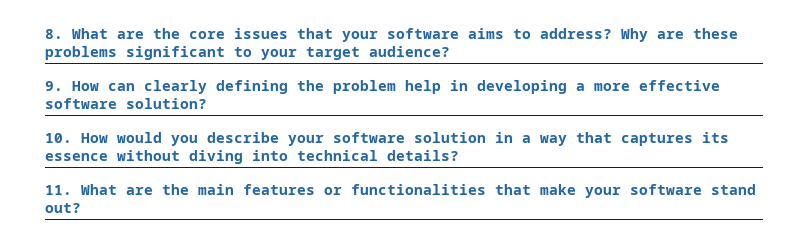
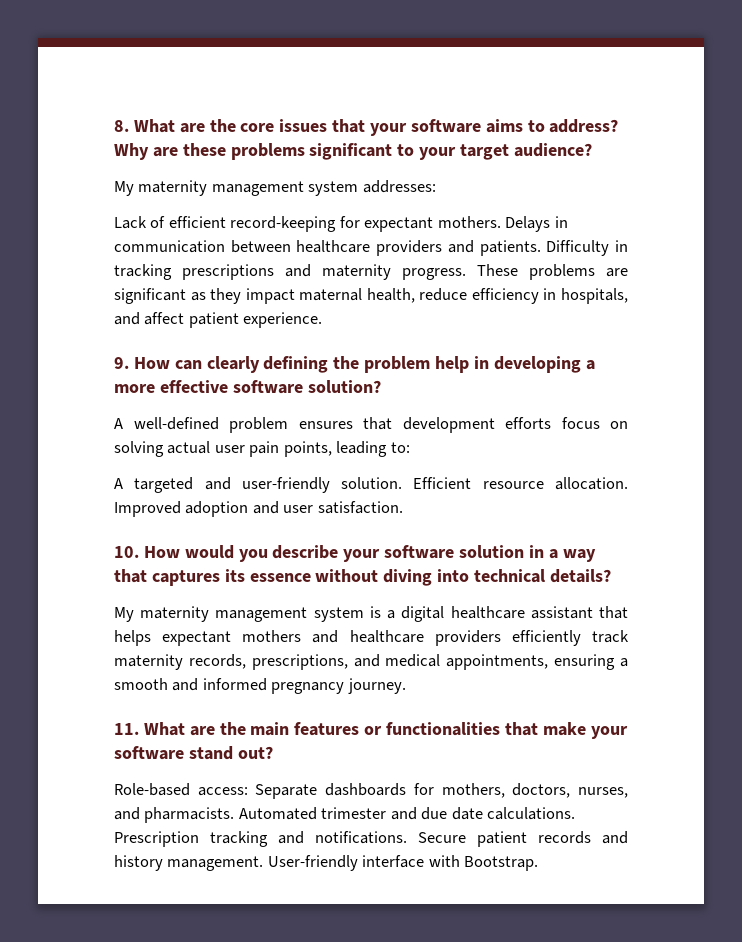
+ My maternity management system addresses:
+ Lack of efficient record-keeping for expectant mothers. Delays in communication between healthcare providers and patients. Difficulty in tracking prescriptions and maternity progress. These problems are significant as they impact maternal health, reduce efficiency in hospitals, and affect patient experience.
+ A well-defined problem ensures that development efforts focus on solving actual user pain points, leading to:
+ A targeted and user-friendly solution. Efficient resource allocation. Improved adoption and user satisfaction.
+ My maternity management system is a digital healthcare assistant that helps expectant mothers and healthcare providers efficiently track maternity records, prescriptions, and medical appointments, ensuring a smooth and informed pregnancy journey.
+ Role-based access: Separate dashboards for mothers, doctors, nurses, and pharmacists. Automated trimester and due date calculations. Prescription tracking and notifications. Secure patient records and history management. User-friendly interface with Bootstrap.

